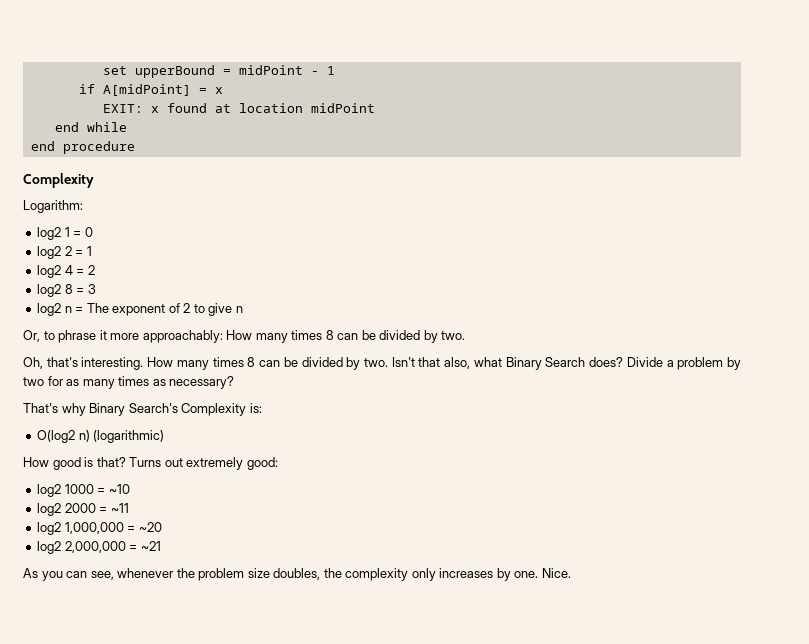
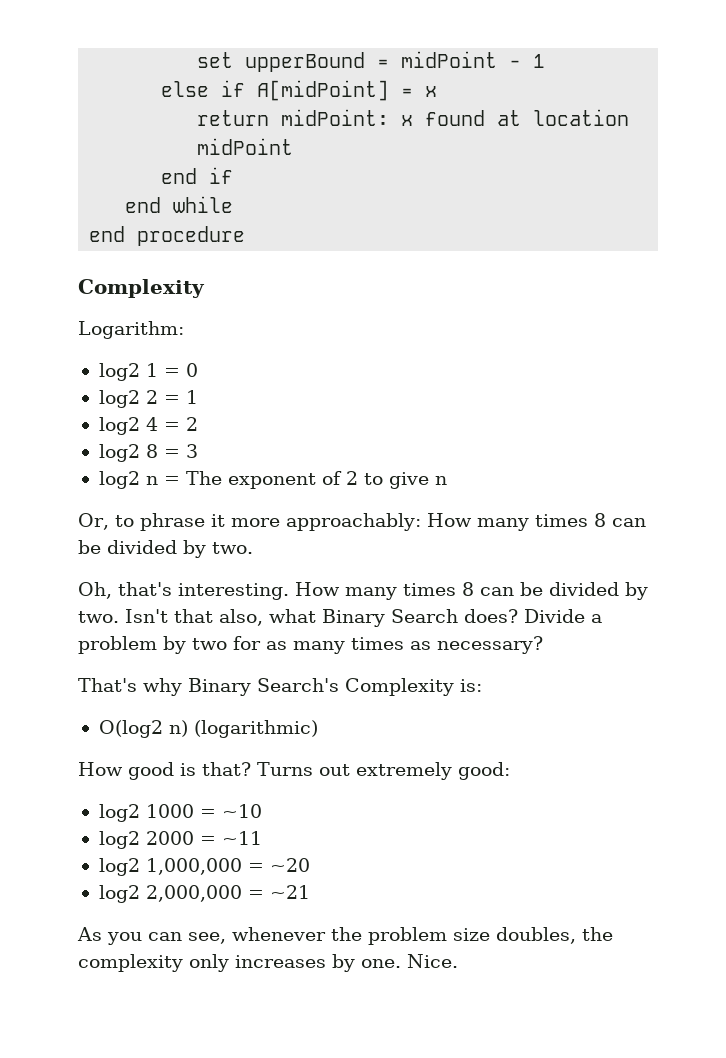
- if A[midPoint] = x
+ else if A[midPoint] = x
- EXIT: x found at location midPoint
+ return midPoint: x found at location midPoint
+ end if

